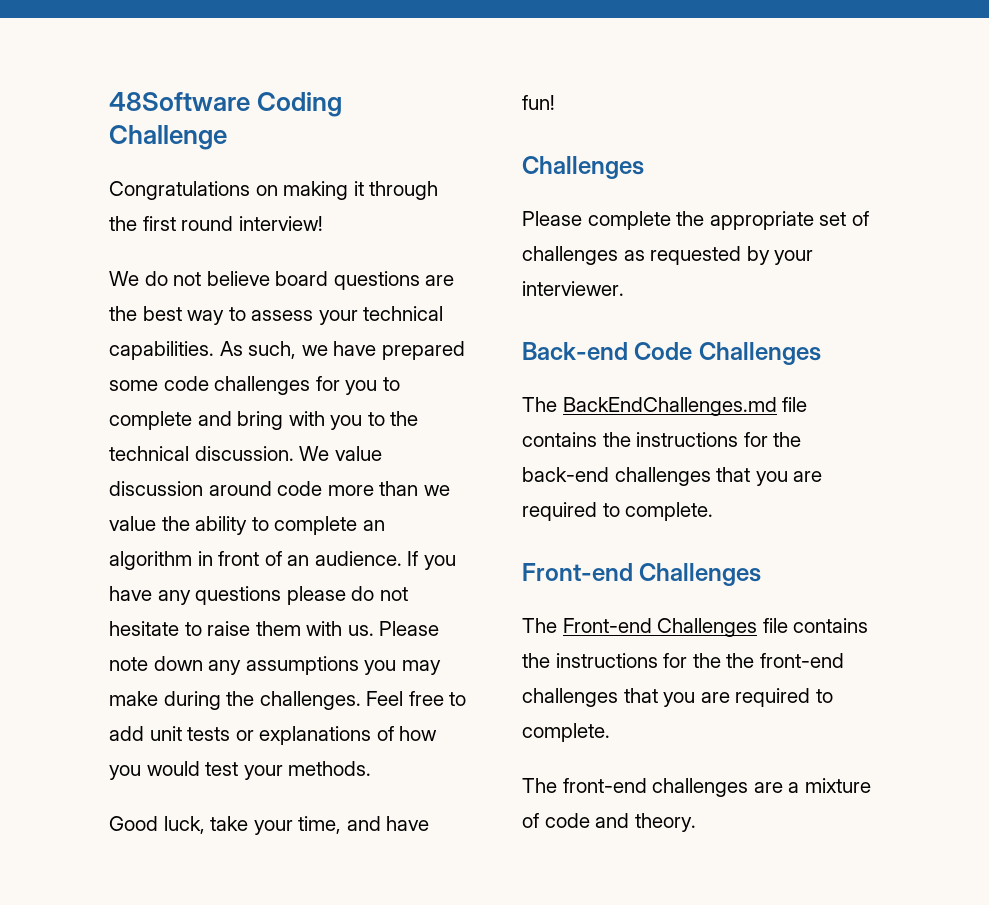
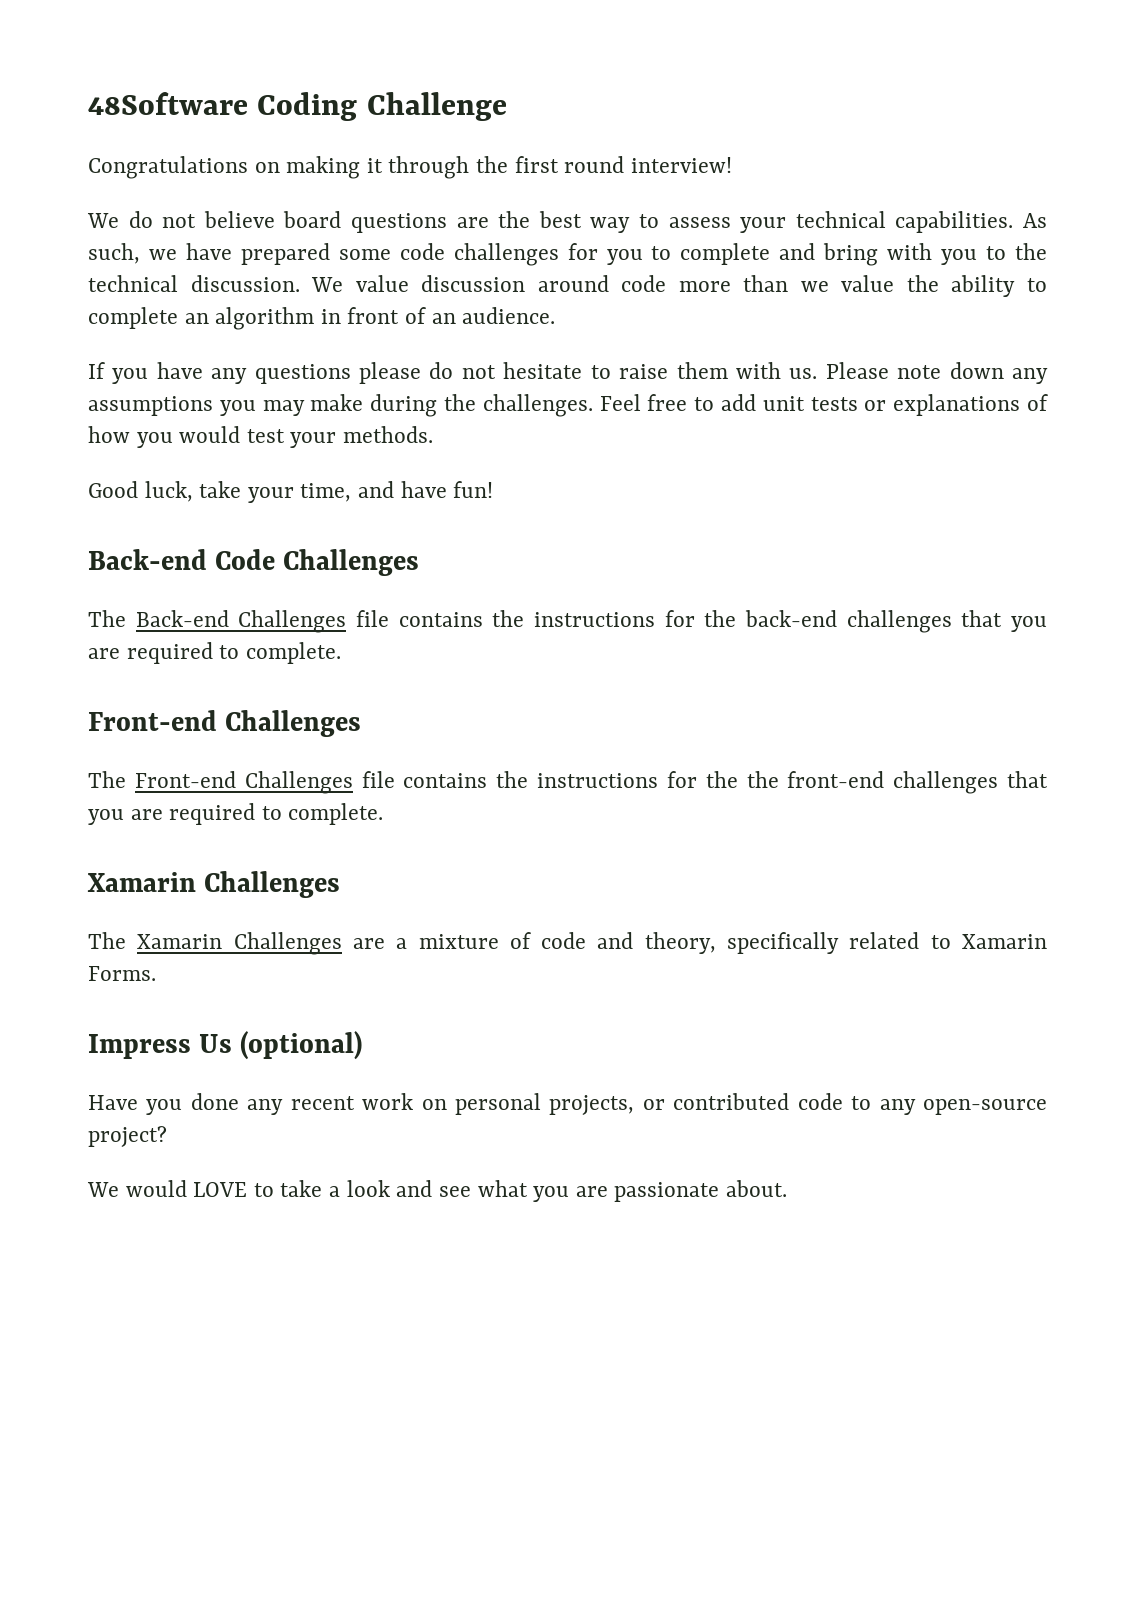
- We value discussion around code more than we value the ability to complete an algorithm in front of an audience. If you have any questions please do not hesitate to raise them with us.
+ We value discussion around code more than we value the ability to complete an algorithm in front of an audience.
+ If you have any questions please do not hesitate to raise them with us.
  Good luck, take your time, and have fun!
- Challenges
- Please complete the appropriate set of challenges as requested by your interviewer.
- The BackEndChallenges.md file contains the instructions for the back-end challenges that you are required to complete.
+ The Back-end Challenges file contains the instructions for the back-end challenges that you are required to complete.
  The Front-end Challenges file contains the instructions for the the front-end challenges that you are required to complete.
- The front-end challenges are a mixture of code and theory.
+ Xamarin Challenges
+ The Xamarin Challenges are a mixture of code and theory, specifically related to Xamarin Forms.
+ Impress Us (optional)
+ Have you done any recent work on personal projects, or contributed code to any open-source project?
+ We would LOVE to take a look and see what you are passionate about.

